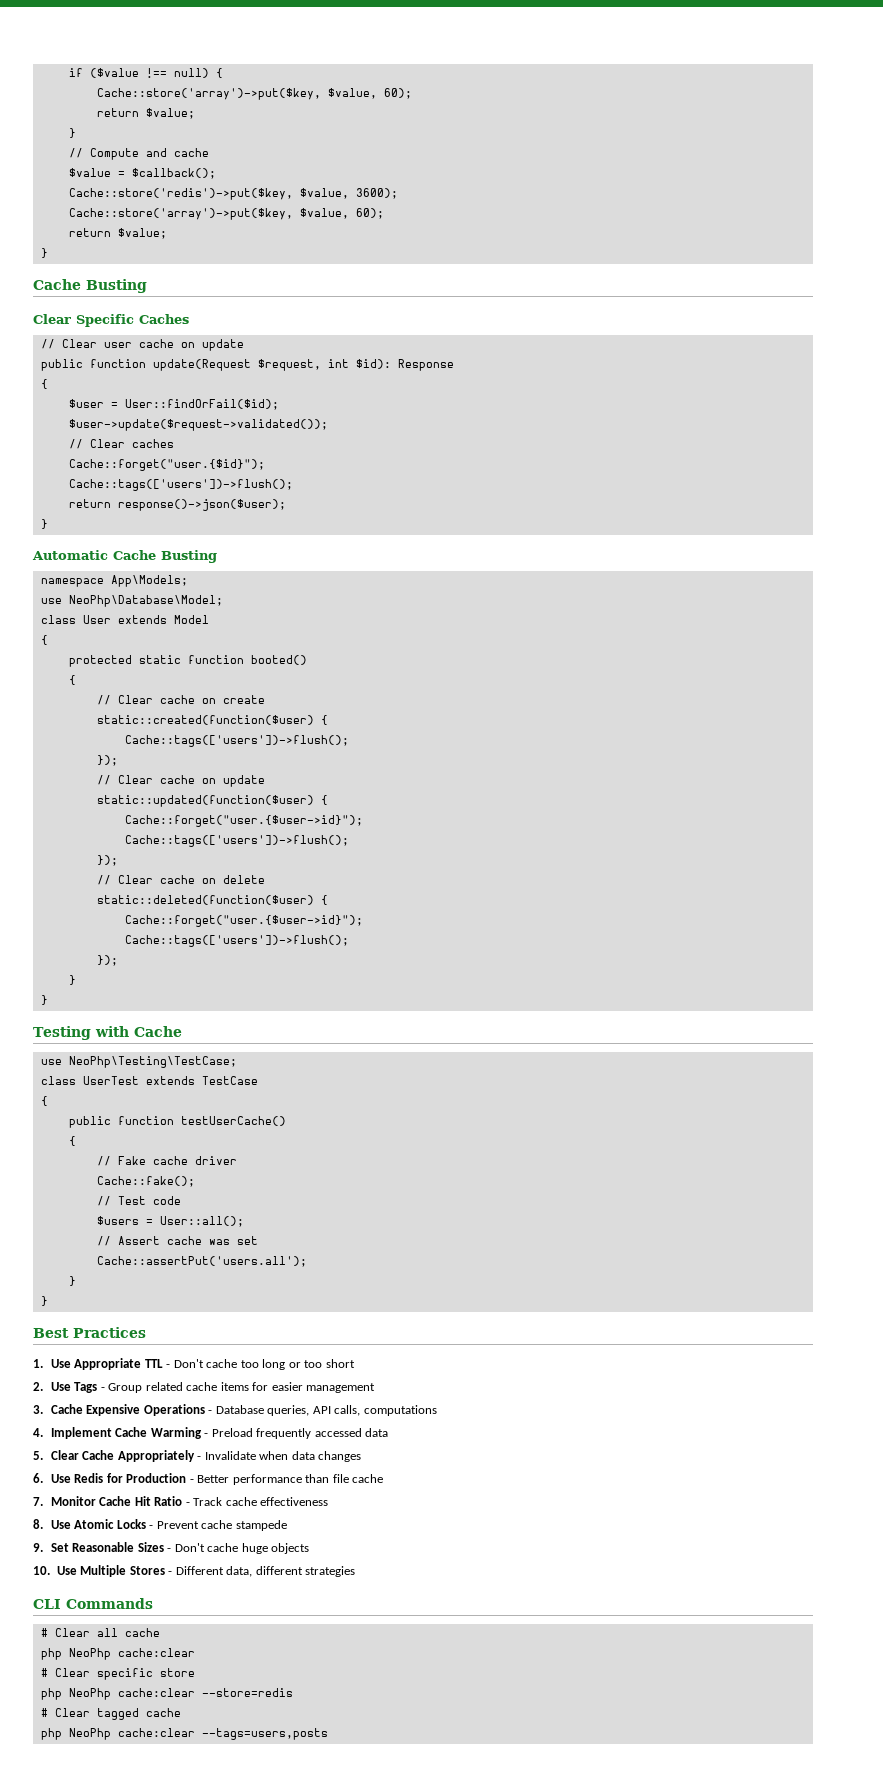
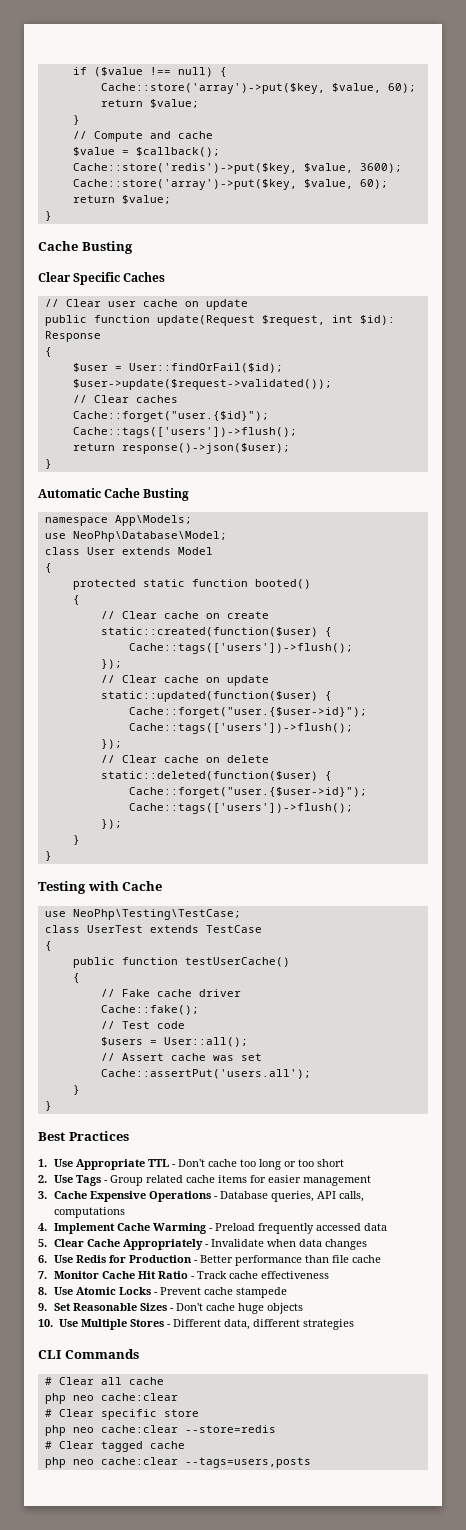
  # Clear all cache
- php NeoPhp cache:clear
+ php neo cache:clear
- php NeoPhp cache:clear --store=redis
+ php neo cache:clear --store=redis
- php NeoPhp cache:clear --tags=users,posts
+ php neo cache:clear --tags=users,posts

